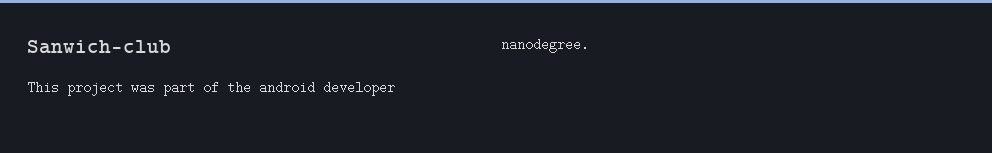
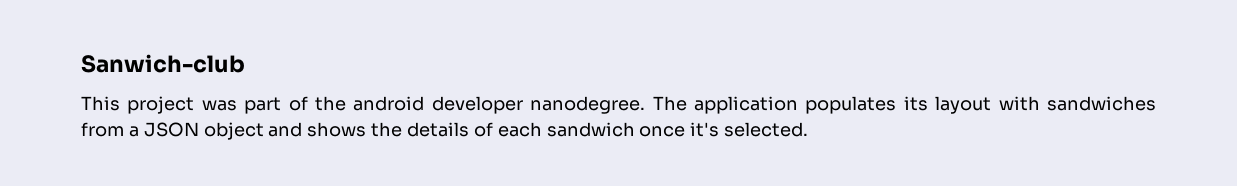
+ The application populates its layout with sandwiches from a JSON object and shows the details of each sandwich once it's selected.

